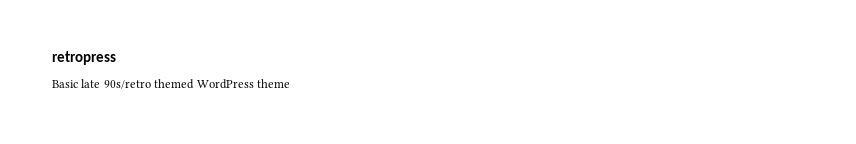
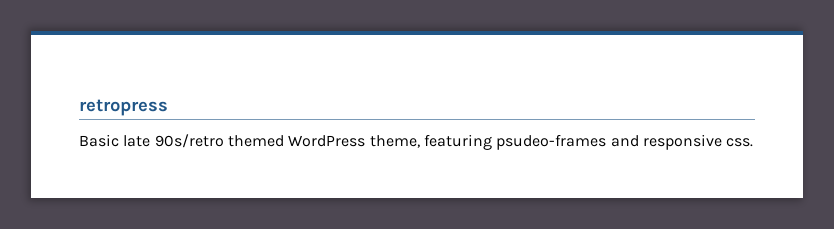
- Basic late 90s/retro themed WordPress theme
+ Basic late 90s/retro themed WordPress theme, featuring psudeo-frames and responsive css.

